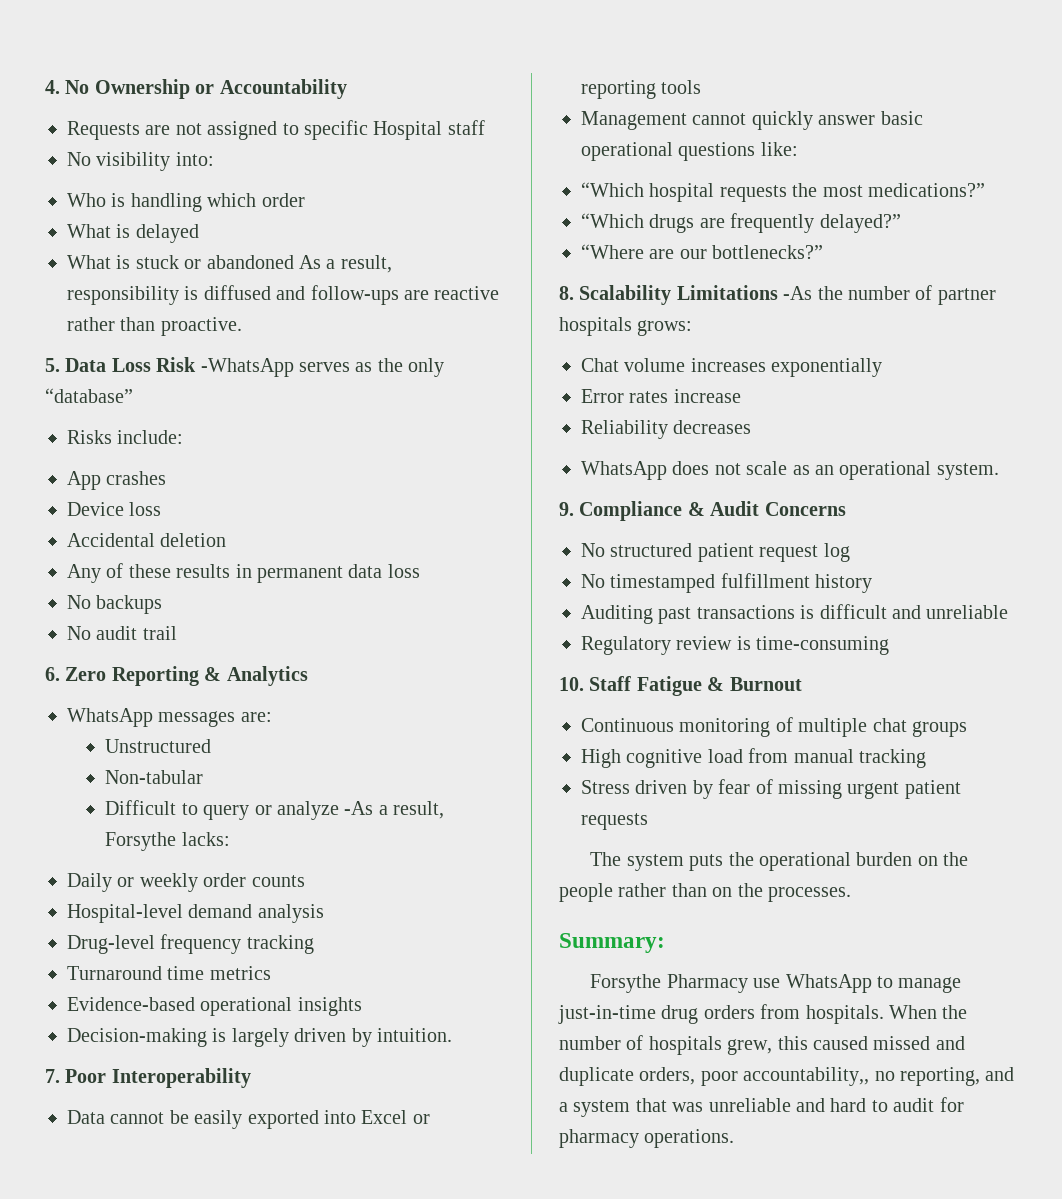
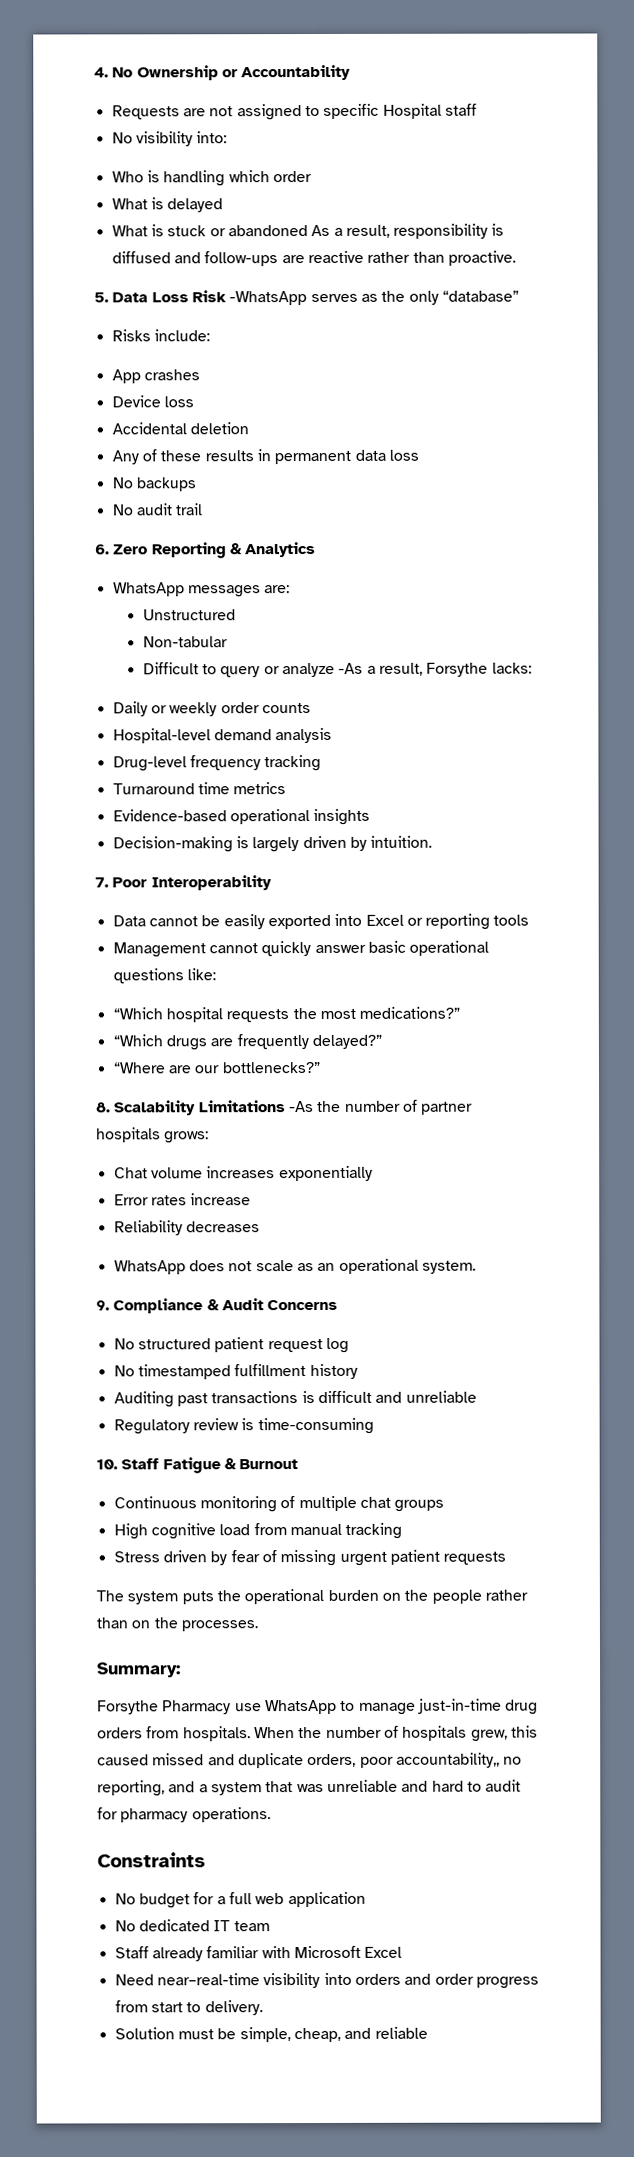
+ Constraints
+ No budget for a full web application
+ No dedicated IT team
+ Staff already familiar with Microsoft Excel
+ Need near–real-time visibility into orders and order progress from start to delivery.
+ Solution must be simple, cheap, and reliable

